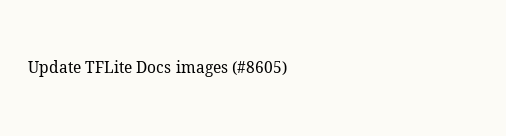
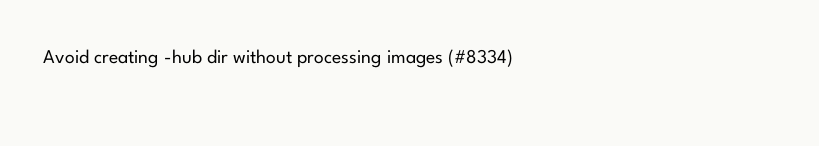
- Update TFLite Docs images (#8605)
+ Avoid creating -hub dir without processing images (#8334)

